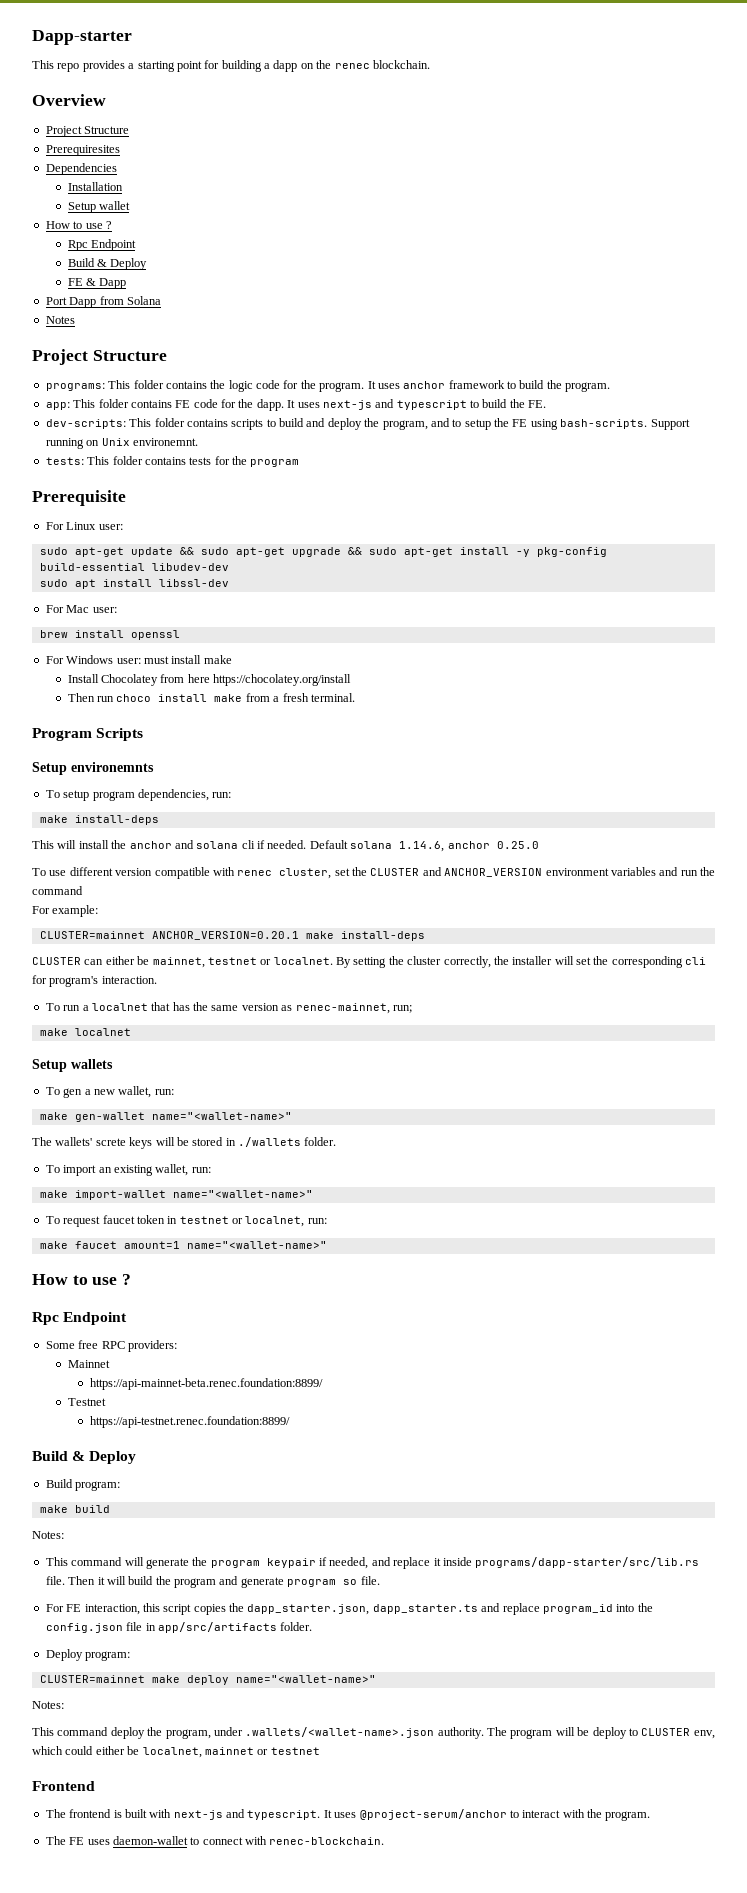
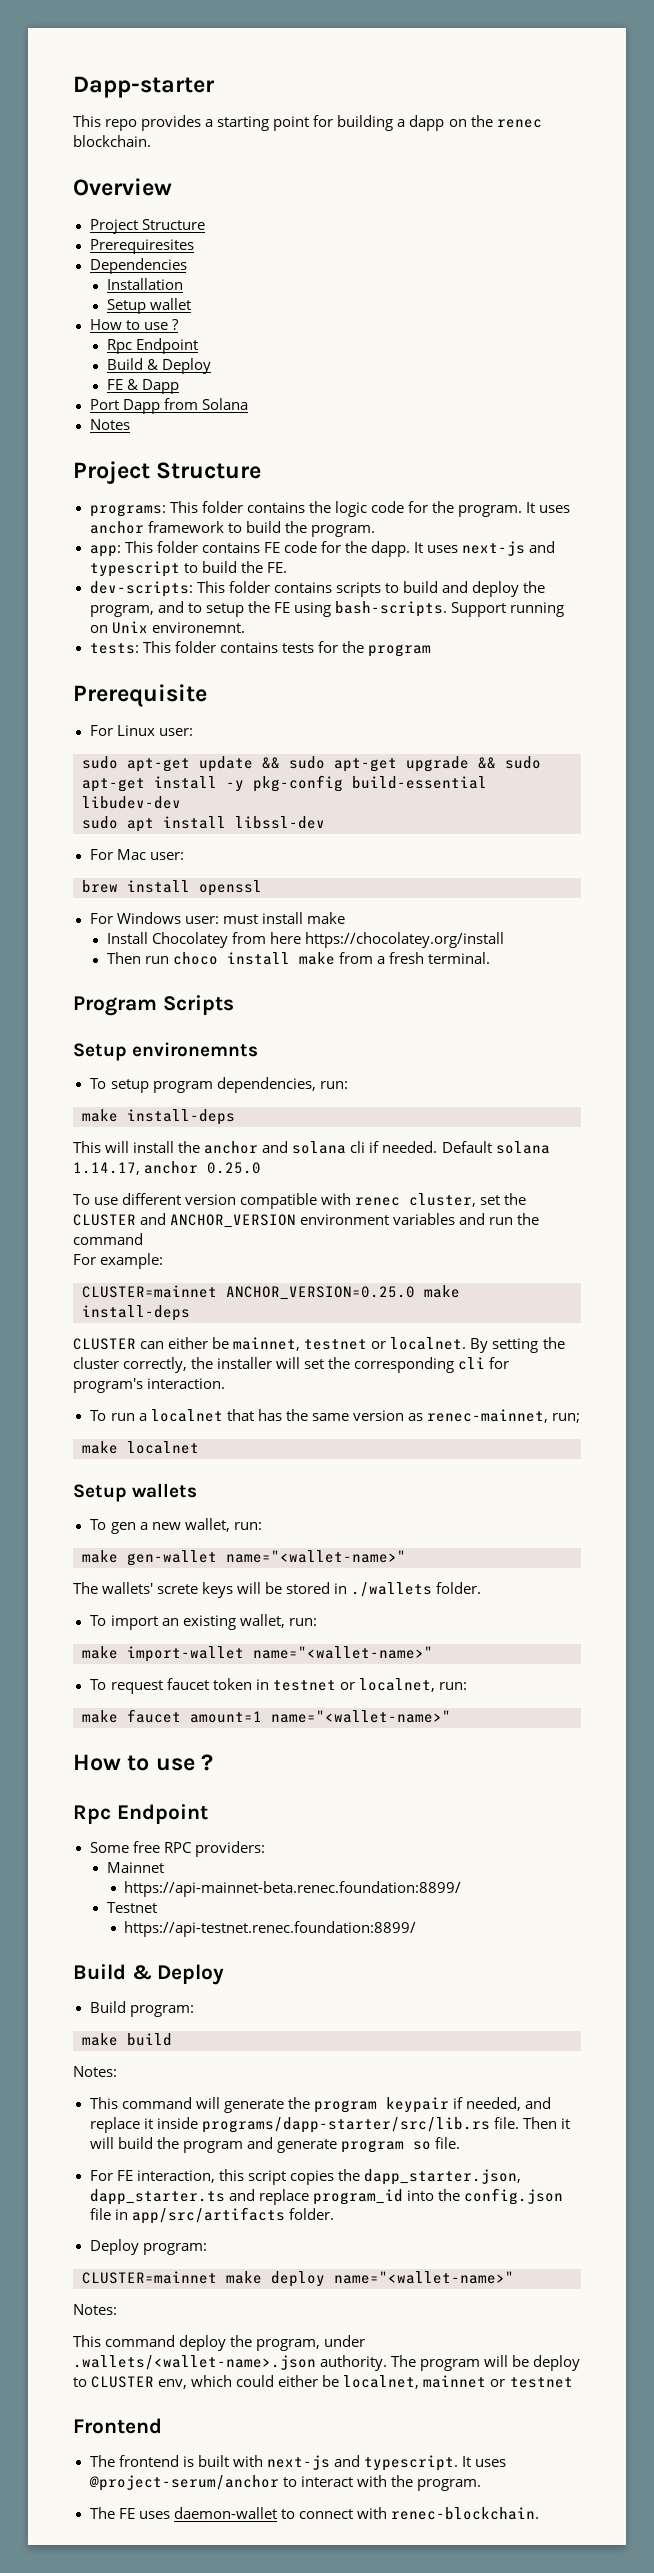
- Default solana 1.14.6, anchor 0.25.0
+ Default solana 1.14.17, anchor 0.25.0
- CLUSTER=mainnet ANCHOR_VERSION=0.20.1 make install-deps
+ CLUSTER=mainnet ANCHOR_VERSION=0.25.0 make install-deps

